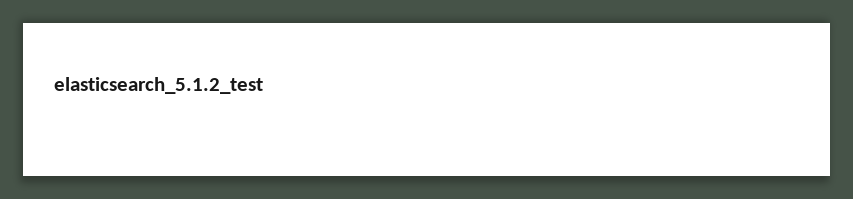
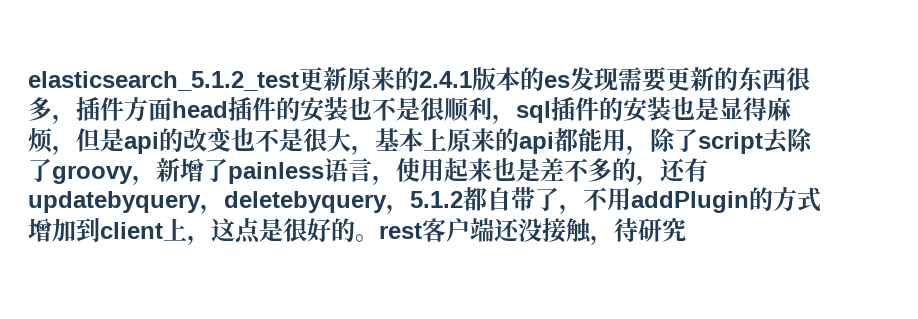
- elasticsearch_5.1.2_test
+ elasticsearch_5.1.2_test更新原来的2.4.1版本的es发现需要更新的东西很多，插件方面head插件的安装也不是很顺利，sql插件的安装也是显得麻烦，但是api的改变也不是很大，基本上原来的api都能用，除了script去除了groovy，新增了painless语言，使用起来也是差不多的，还有updatebyquery，deletebyquery，5.1.2都自带了，不用addPlugin的方式增加到client上，这点是很好的。rest客户端还没接触，待研究

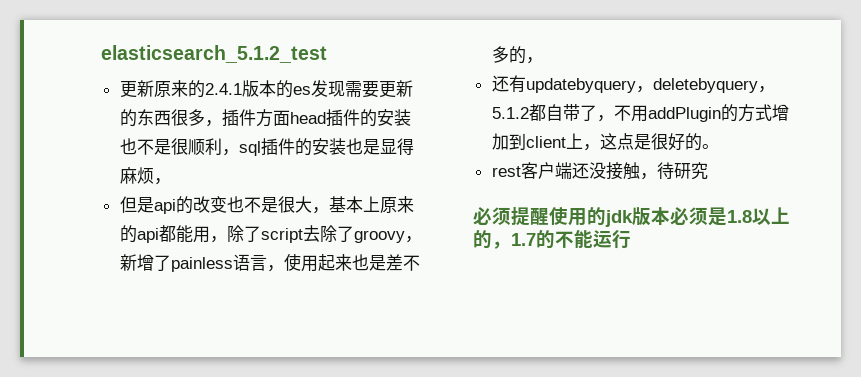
- elasticsearch_5.1.2_test更新原来的2.4.1版本的es发现需要更新的东西很多，插件方面head插件的安装也不是很顺利，sql插件的安装也是显得麻烦，但是api的改变也不是很大，基本上原来的api都能用，除了script去除了groovy，新增了painless语言，使用起来也是差不多的，还有updatebyquery，deletebyquery，5.1.2都自带了，不用addPlugin的方式增加到client上，这点是很好的。rest客户端还没接触，待研究
+ elasticsearch_5.1.2_test
+ 更新原来的2.4.1版本的es发现需要更新的东西很多，插件方面head插件的安装也不是很顺利，sql插件的安装也是显得麻烦，
+ 但是api的改变也不是很大，基本上原来的api都能用，除了script去除了groovy，新增了painless语言，使用起来也是差不多的，
+ 还有updatebyquery，deletebyquery，5.1.2都自带了，不用addPlugin的方式增加到client上，这点是很好的。
+ rest客户端还没接触，待研究
+ 必须提醒使用的jdk版本必须是1.8以上的，1.7的不能运行

